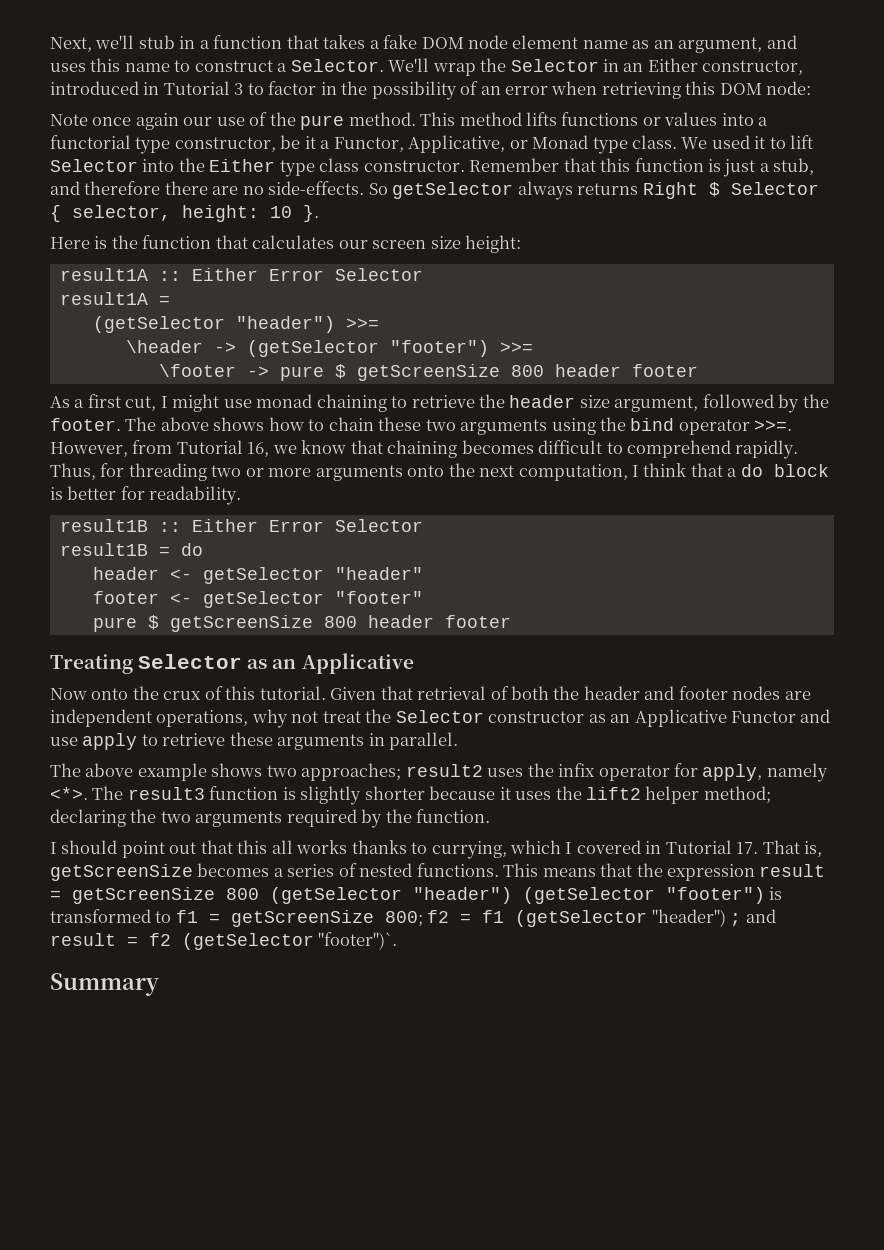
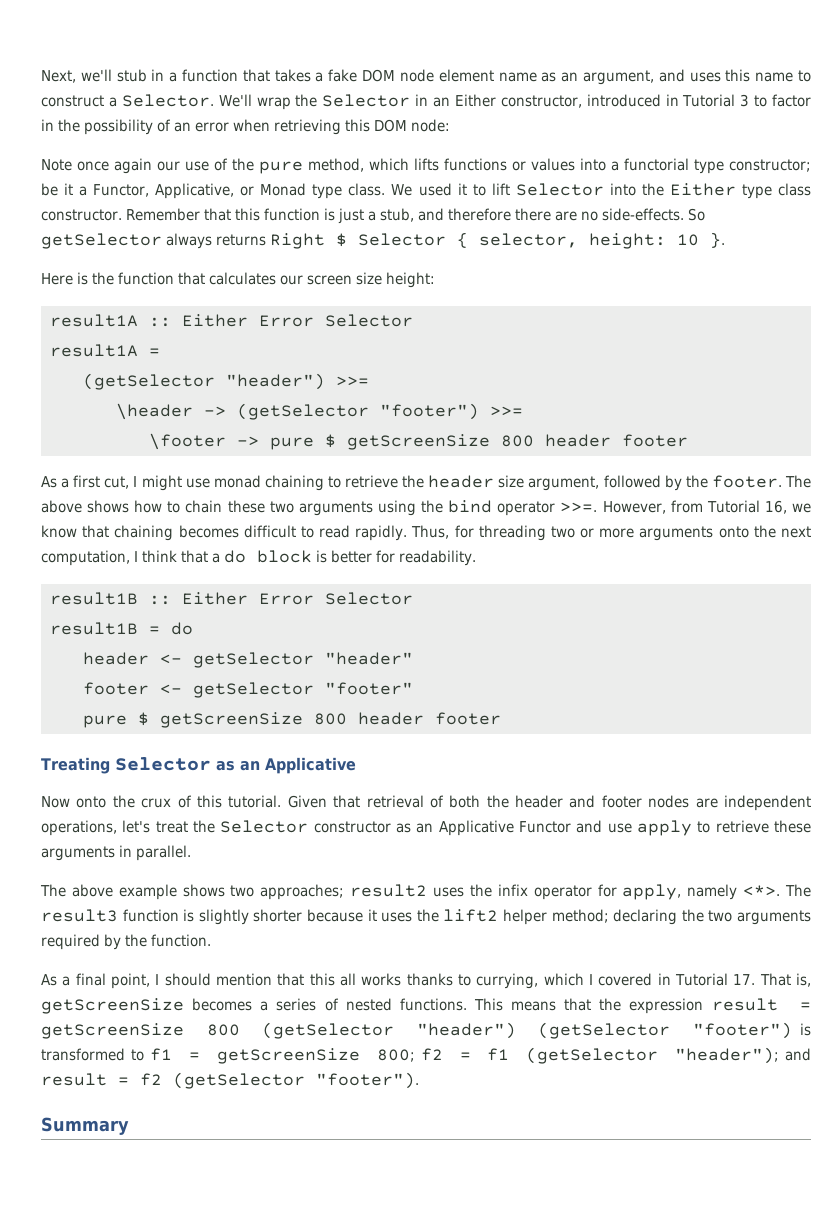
- Note once again our use of the pure method. This method lifts functions or values into a functorial type constructor, be it a Functor, Applicative, or Monad type class.
+ Note once again our use of the pure method, which lifts functions or values into a functorial type constructor; be it a Functor, Applicative, or Monad type class.
- However, from Tutorial 16, we know that chaining becomes difficult to comprehend rapidly.
+ However, from Tutorial 16, we know that chaining becomes difficult to read rapidly.
- Given that retrieval of both the header and footer nodes are independent operations, why not treat the Selector constructor as an Applicative Functor and use apply to retrieve these arguments in parallel.
+ Given that retrieval of both the header and footer nodes are independent operations, let's treat the Selector constructor as an Applicative Functor and use apply to retrieve these arguments in parallel.
- I should point out that this all works thanks to currying, which I covered in Tutorial 17. That is, getScreenSize becomes a series of nested functions.
+ As a final point, I should mention that this all works thanks to currying, which I covered in Tutorial 17. That is, getScreenSize becomes a series of nested functions.
- This means that the expression result = getScreenSize 800 (getSelector "header") (getSelector "footer") is transformed to f1 = getScreenSize 800; f2 = f1 (getSelector "header") ; and result = f2 (getSelector "footer")`.
+ This means that the expression result = getScreenSize 800 (getSelector "header") (getSelector "footer") is transformed to f1 = getScreenSize 800; f2 = f1 (getSelector "header"); and result = f2 (getSelector "footer").

